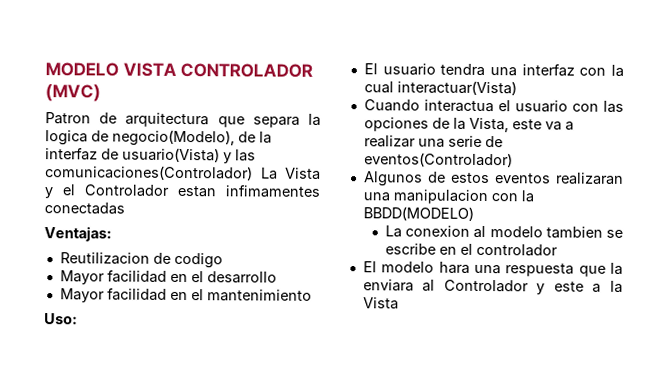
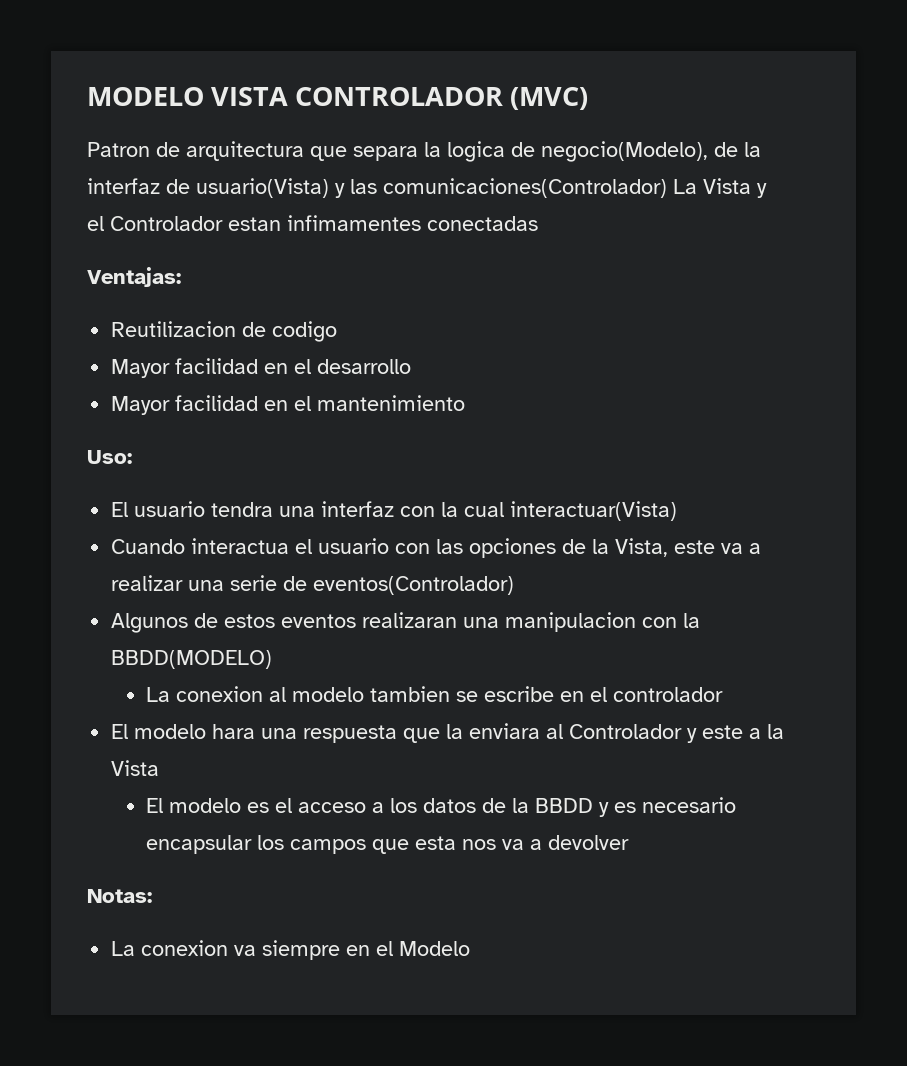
+ El modelo es el acceso a los datos de la BBDD y es necesario encapsular los campos que esta nos va a devolver
+ Notas:
+ La conexion va siempre en el Modelo

